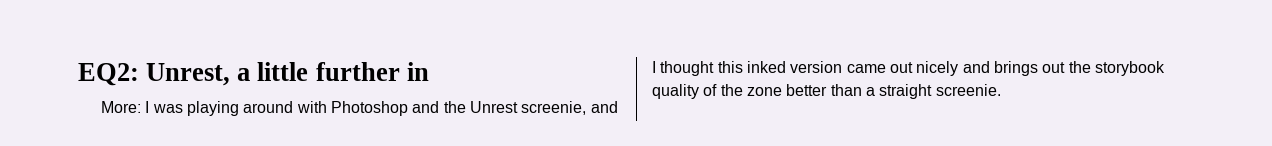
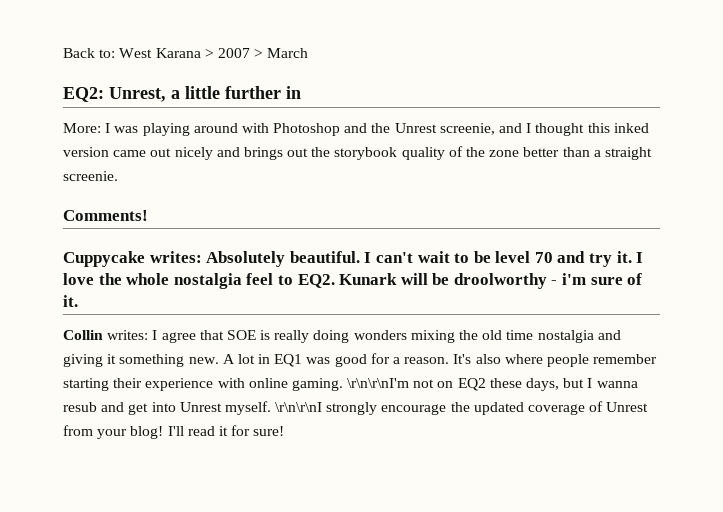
+ Back to: West Karana > 2007 > March
+ Comments!
+ Cuppycake writes: Absolutely beautiful. I can't wait to be level 70 and try it. I love the whole nostalgia feel to EQ2. Kunark will be droolworthy - i'm sure of it.
+ Collin writes: I agree that SOE is really doing wonders mixing the old time nostalgia and giving it something new. A lot in EQ1 was good for a reason. It's also where people remember starting their experience with online gaming. \r\n\r\nI'm not on EQ2 these days, but I wanna resub and get into Unrest myself. \r\n\r\nI strongly encourage the updated coverage of Unrest from your blog! I'll read it for sure!

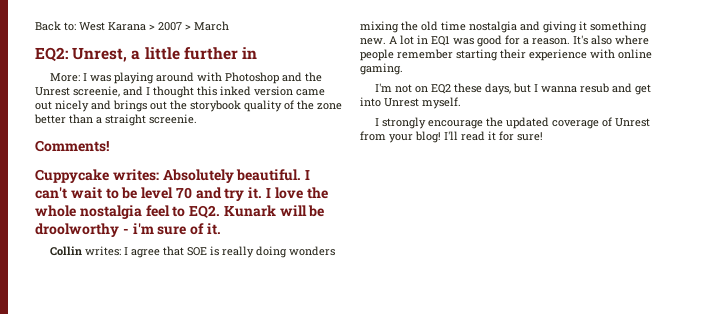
- It's also where people remember starting their experience with online gaming. \r\n\r\nI'm not on EQ2 these days, but I wanna resub and get into Unrest myself. \r\n\r\nI strongly encourage the updated coverage of Unrest from your blog!
+ It's also where people remember starting their experience with online gaming.
+ I'm not on EQ2 these days, but I wanna resub and get into Unrest myself.
+ I strongly encourage the updated coverage of Unrest from your blog!

